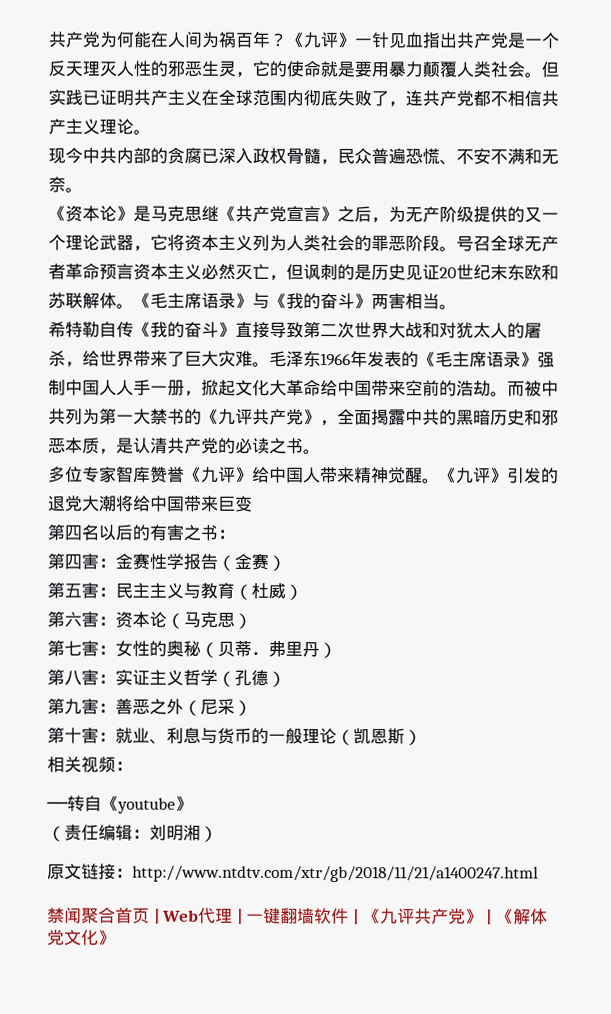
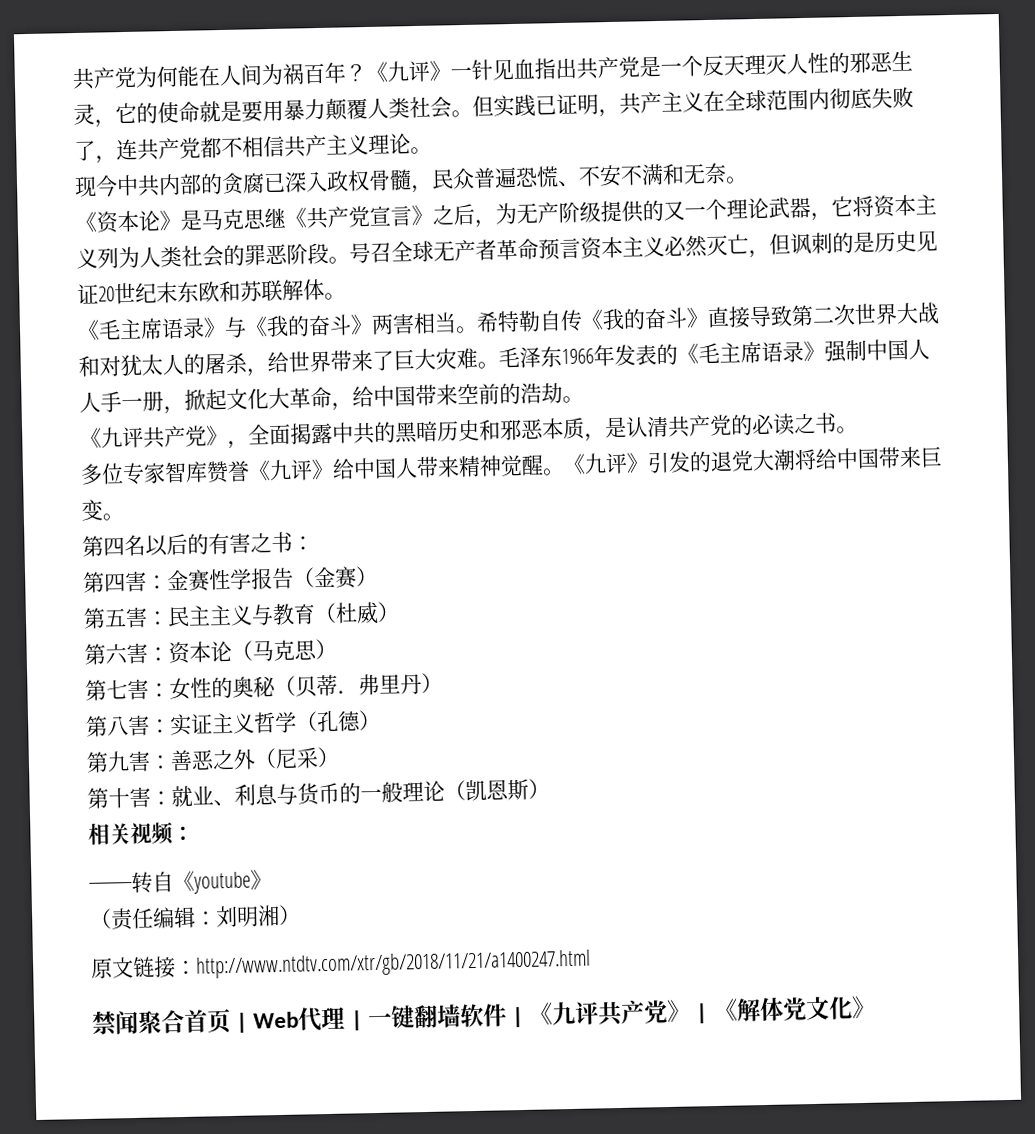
- 但实践已证明共产主义在全球范围内彻底失败了，连共产党都不相信共产主义理论。
+ 但实践已证明，共产主义在全球范围内彻底失败了，连共产党都不相信共产主义理论。
- 号召全球无产者革命预言资本主义必然灭亡，但讽刺的是历史见证20世纪末东欧和苏联解体。《毛主席语录》与《我的奋斗》两害相当。
- 希特勒自传《我的奋斗》直接导致第二次世界大战和对犹太人的屠杀，给世界带来了巨大灾难。
+ 号召全球无产者革命预言资本主义必然灭亡，但讽刺的是历史见证20世纪末东欧和苏联解体。
+ 《毛主席语录》与《我的奋斗》两害相当。希特勒自传《我的奋斗》直接导致第二次世界大战和对犹太人的屠杀，给世界带来了巨大灾难。
- 毛泽东1966年发表的《毛主席语录》强制中国人人手一册，掀起文化大革命给中国带来空前的浩劫。而被中共列为第一大禁书的《九评共产党》，全面揭露中共的黑暗历史和邪恶本质，是认清共产党的必读之书。
+ 毛泽东1966年发表的《毛主席语录》强制中国人人手一册，掀起文化大革命，给中国带来空前的浩劫。
+ 《九评共产党》，全面揭露中共的黑暗历史和邪恶本质，是认清共产党的必读之书。
- 《九评》引发的退党大潮将给中国带来巨变
+ 《九评》引发的退党大潮将给中国带来巨变。

